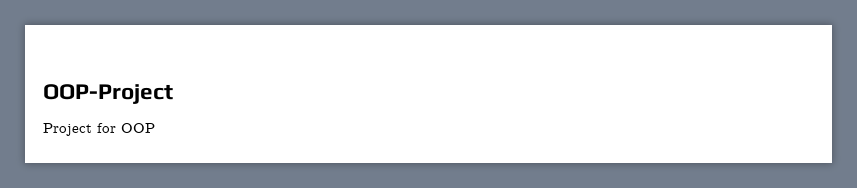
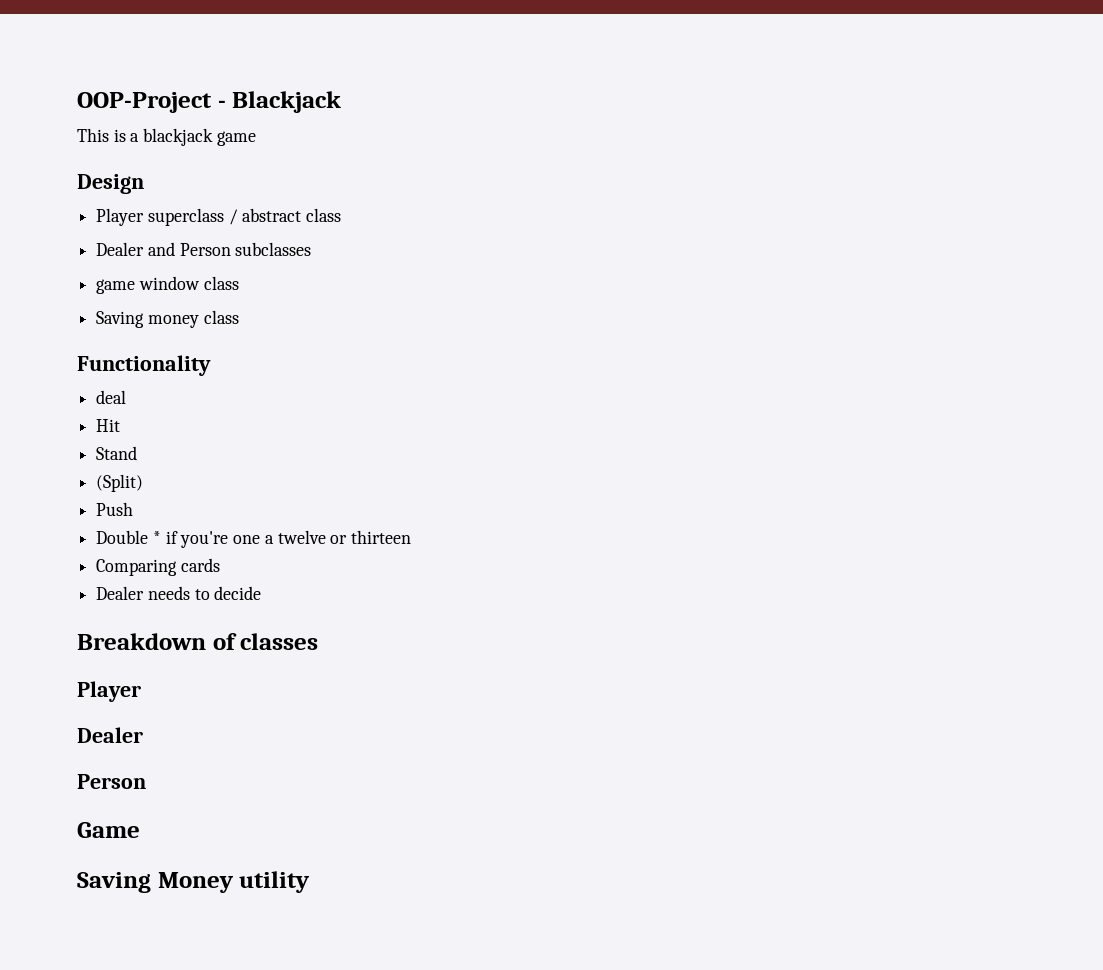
- OOP-Project
- Project for OOP
+ OOP-Project - Blackjack
+ This is a blackjack game
+ Design
+ Player superclass / abstract class
+ Dealer and Person subclasses
+ game window class
+ Saving money class
+ Functionality
+ deal
+ Hit
+ Stand
+ (Split)
+ Push
+ Double * if you're one a twelve or thirteen
+ Comparing cards
+ Dealer needs to decide
+ Breakdown of classes
+ Player
+ Dealer
+ Person
+ Game
+ Saving Money utility

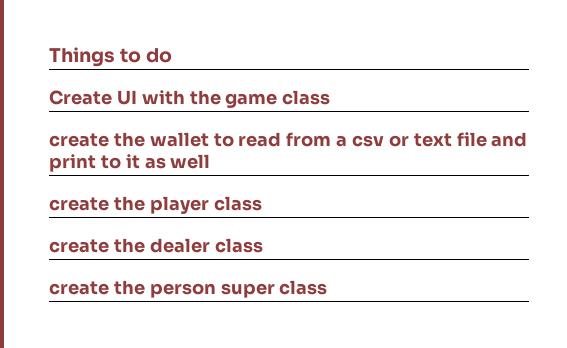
- OOP-Project - Blackjack
- This is a blackjack game
- Design
- Player superclass / abstract class
- Dealer and Person subclasses
- game window class
- Saving money class
- Functionality
- deal
- Hit
- Stand
- (Split)
- Push
- Double * if you're one a twelve or thirteen
- Comparing cards
- Dealer needs to decide
- Breakdown of classes
- Player
- Dealer
- Person
- Game
- Saving Money utility
+ Things to do
+ Create UI with the game class
+ create the wallet to read from a csv or text file and print to it as well
+ create the player class
+ create the dealer class
+ create the person super class

